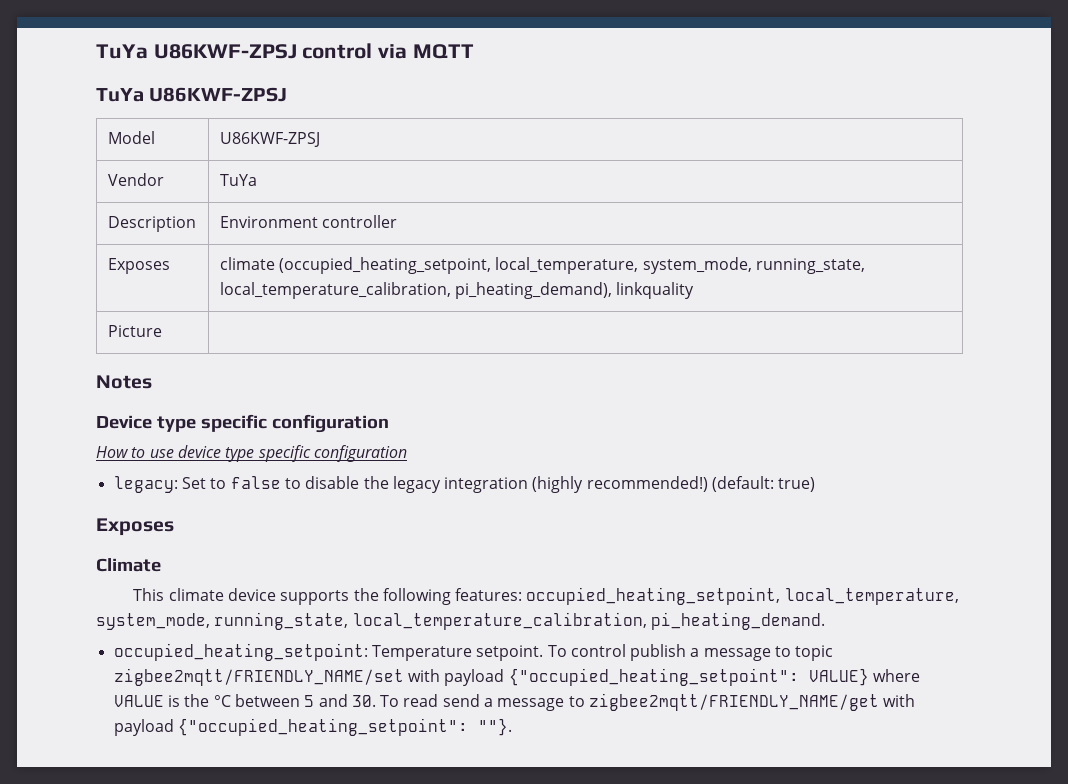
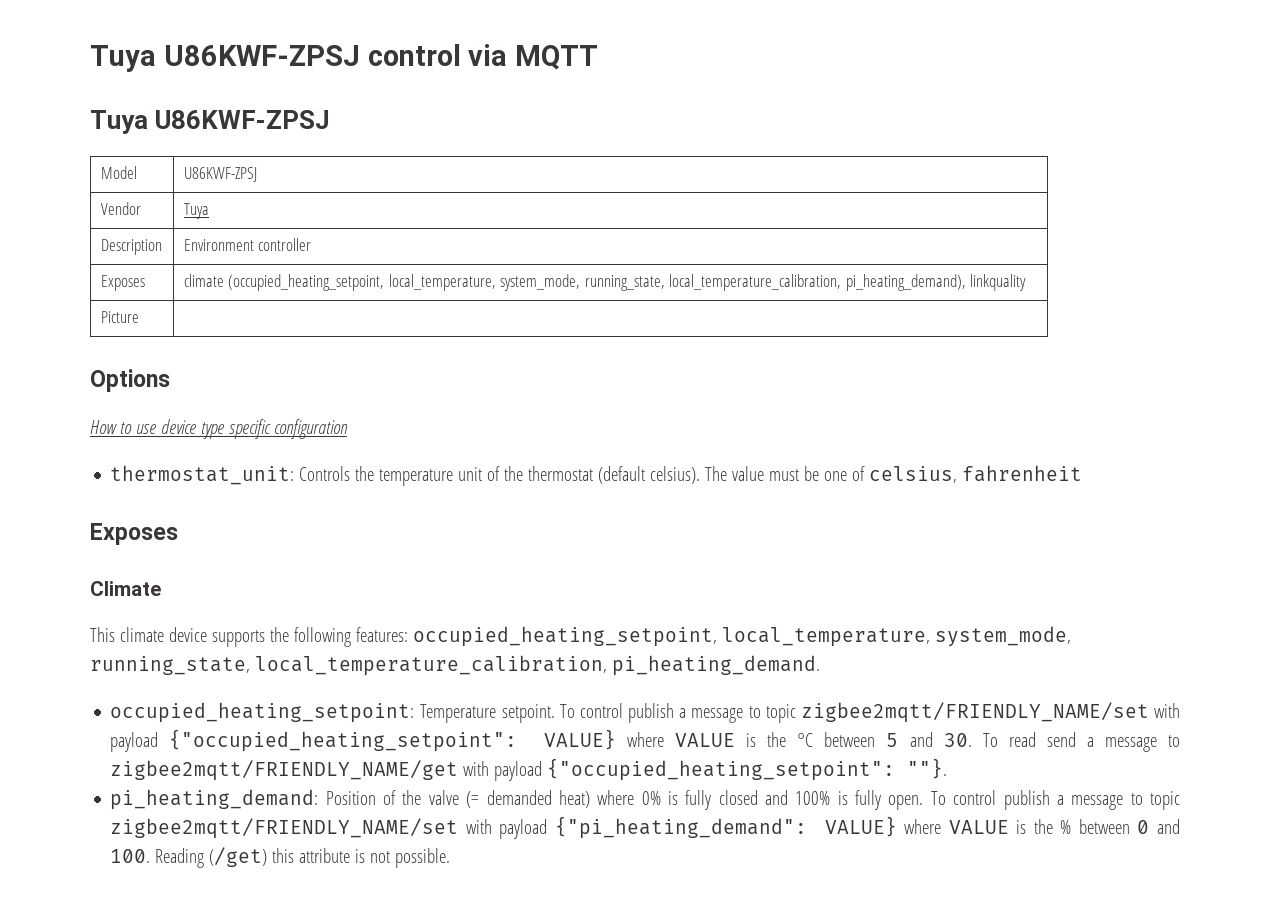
- TuYa U86KWF-ZPSJ control via MQTT
- TuYa U86KWF-ZPSJ
+ Tuya U86KWF-ZPSJ control via MQTT
+ Tuya U86KWF-ZPSJ
- Vendor | TuYa
+ Vendor | Tuya
- Notes
- Device type specific configuration
+ Options
- legacy: Set to false to disable the legacy integration (highly recommended!) (default: true)
+ thermostat_unit: Controls the temperature unit of the thermostat (default celsius). The value must be one of celsius, fahrenheit
+ pi_heating_demand: Position of the valve (= demanded heat) where 0% is fully closed and 100% is fully open. To control publish a message to topic zigbee2mqtt/FRIENDLY_NAME/set with payload {"pi_heating_demand": VALUE} where VALUE is the % between 0 and 100. Reading (/get) this attribute is not possible.

